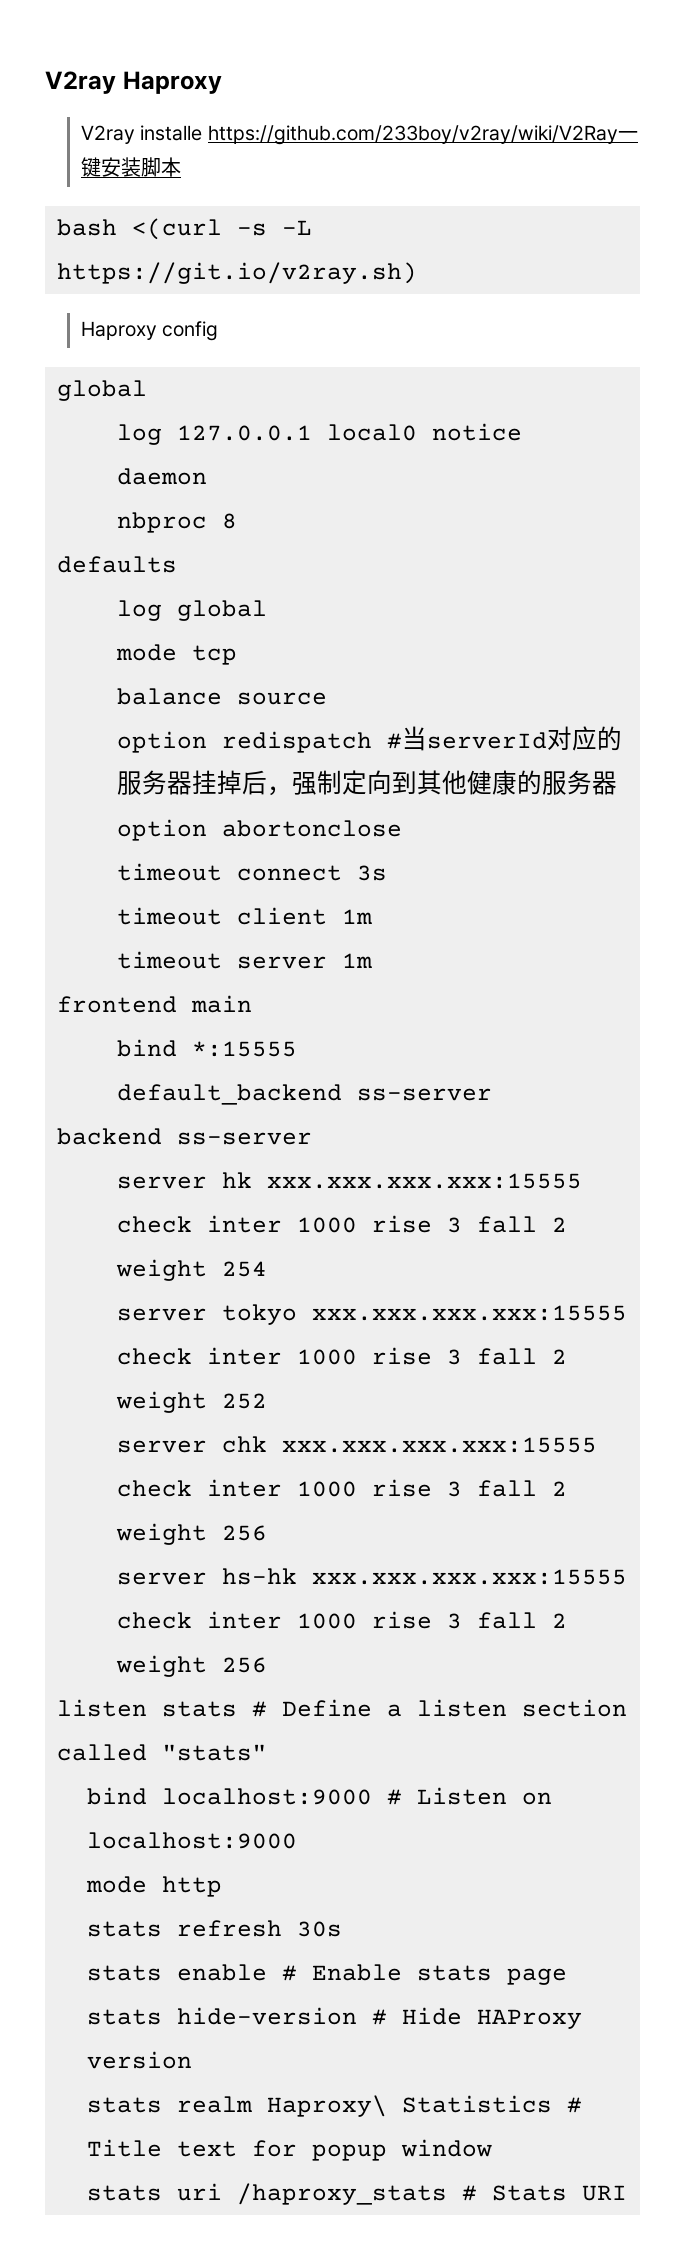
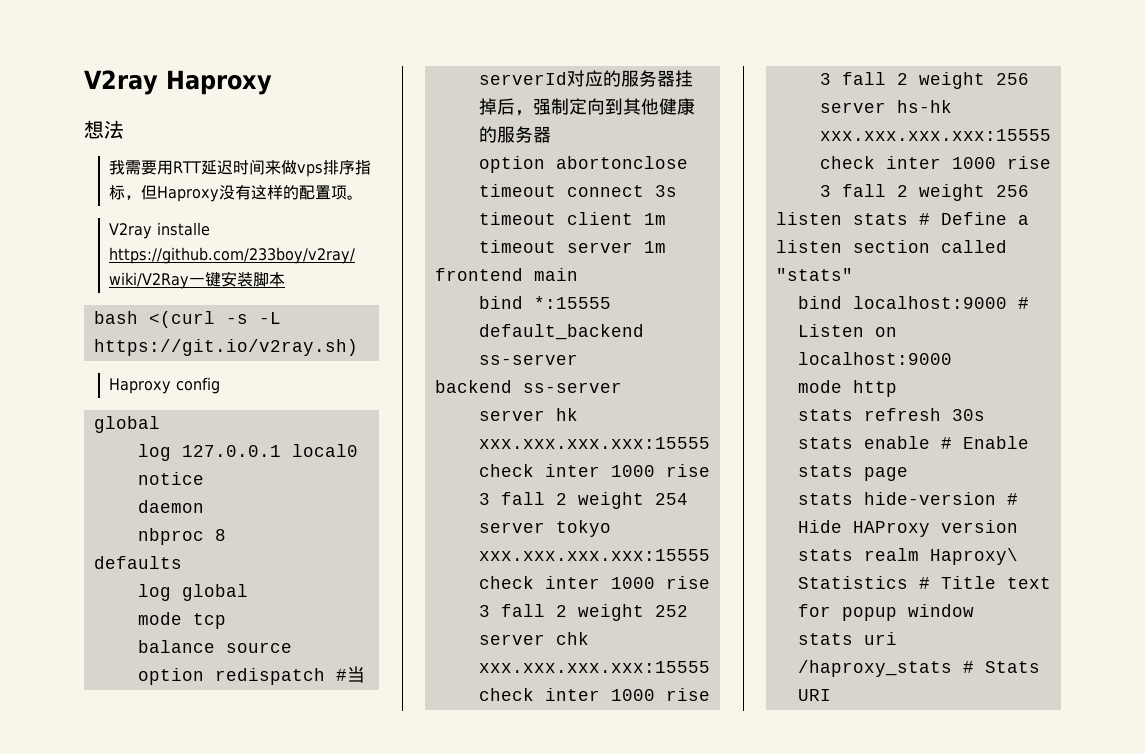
+ 想法
+ 我需要用RTT延迟时间来做vps排序指标，但Haproxy没有这样的配置项。

